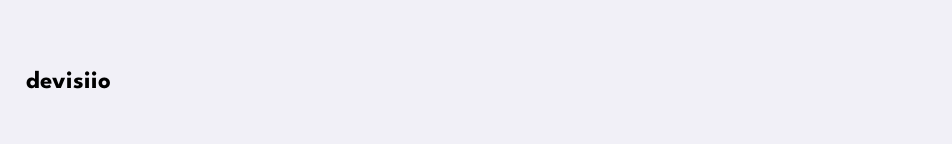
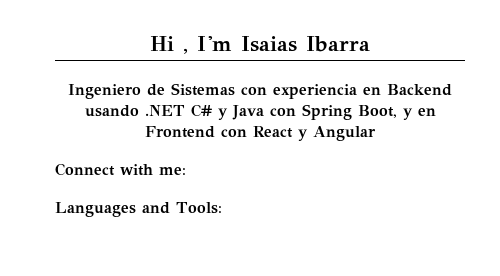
- devisiio
+ Hi , I'm Isaias Ibarra
+ Ingeniero de Sistemas con experiencia en Backend usando .NET C# y Java con Spring Boot, y en Frontend con React y Angular
+ Connect with me:
+ Languages and Tools:

